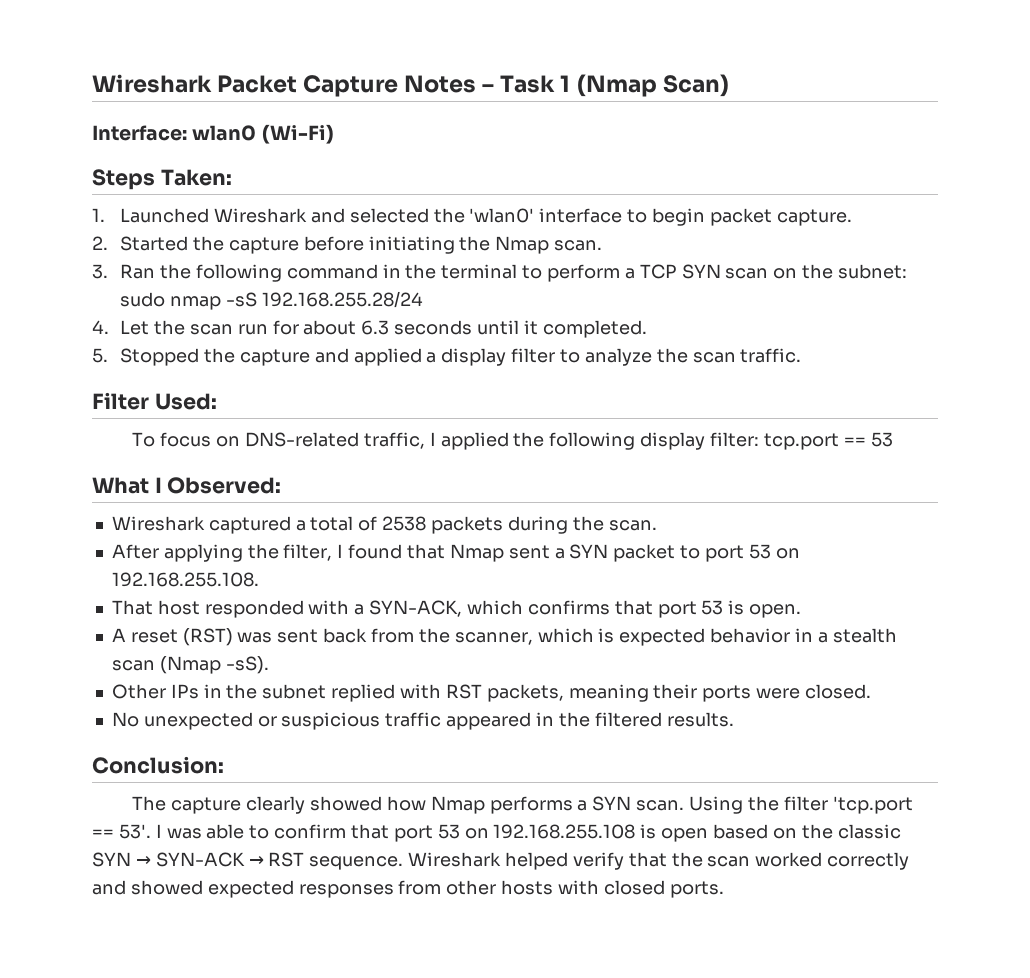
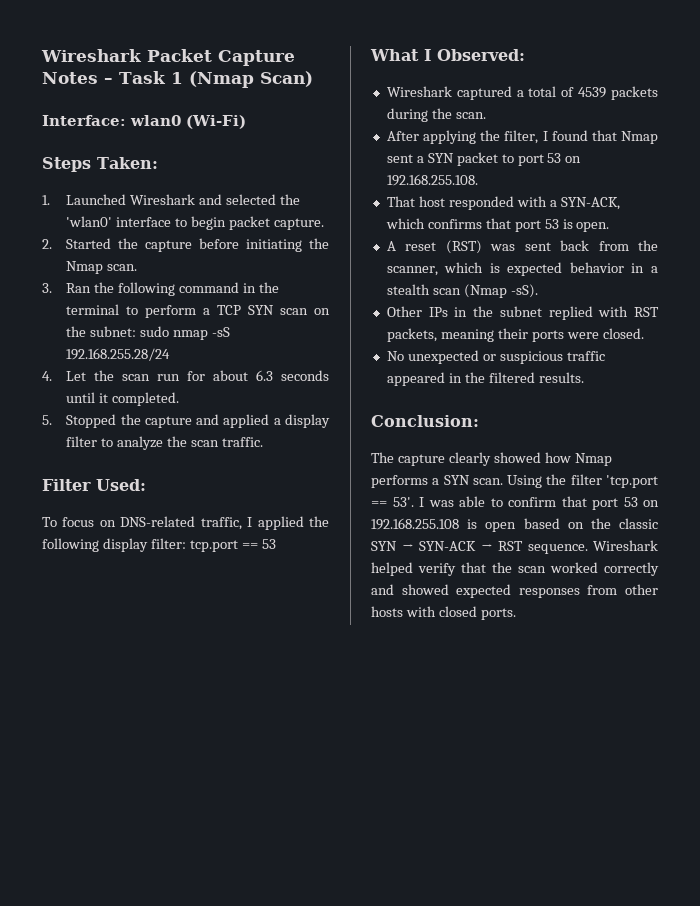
- Wireshark captured a total of 2538 packets during the scan.
+ Wireshark captured a total of 4539 packets during the scan.

